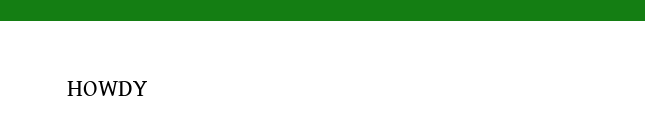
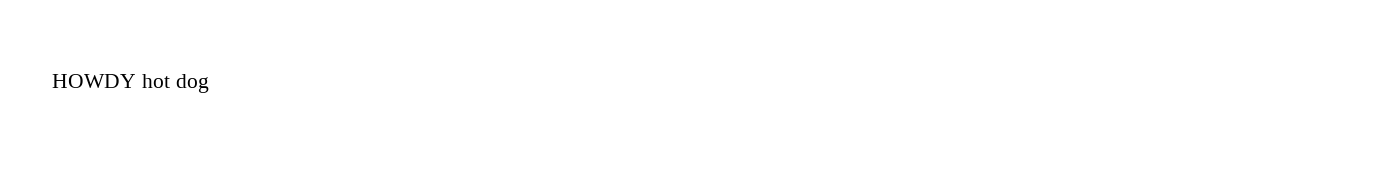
- HOWDY
+ HOWDY hot dog

